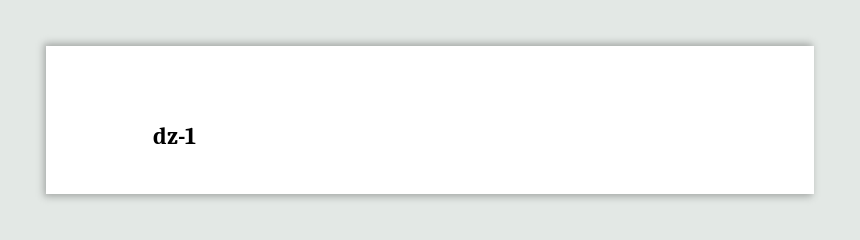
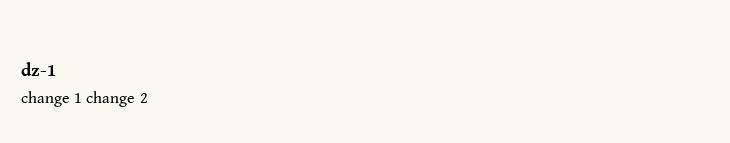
+ change 1 change 2

